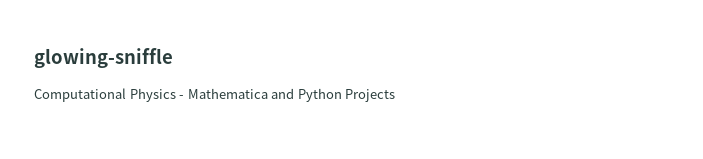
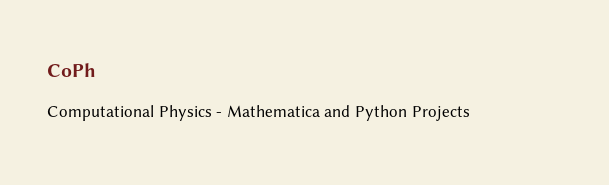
- glowing-sniffle
+ CoPh

